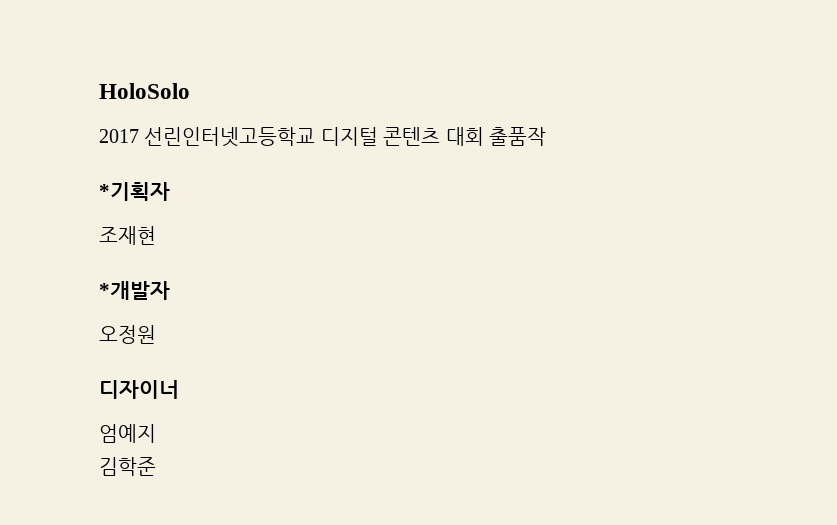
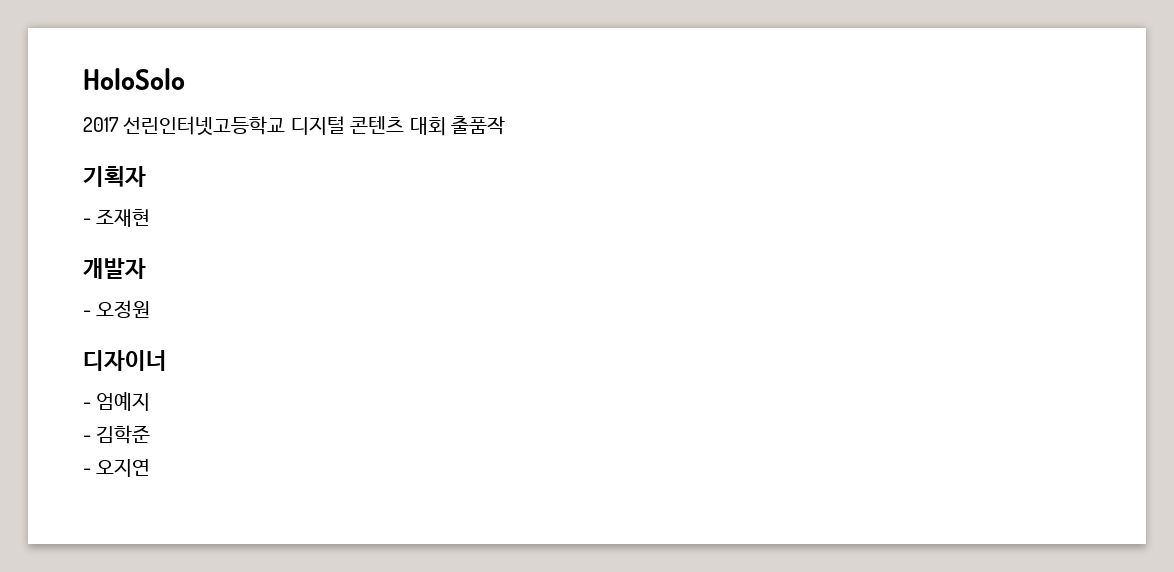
- *기획자
- 조재현
+ 기획자
+ - 조재현
- *개발자
- 오정원
+ 개발자
+ - 오정원
- 엄예지
+ - 엄예지
- 김학준
+ - 김학준
+ - 오지연

